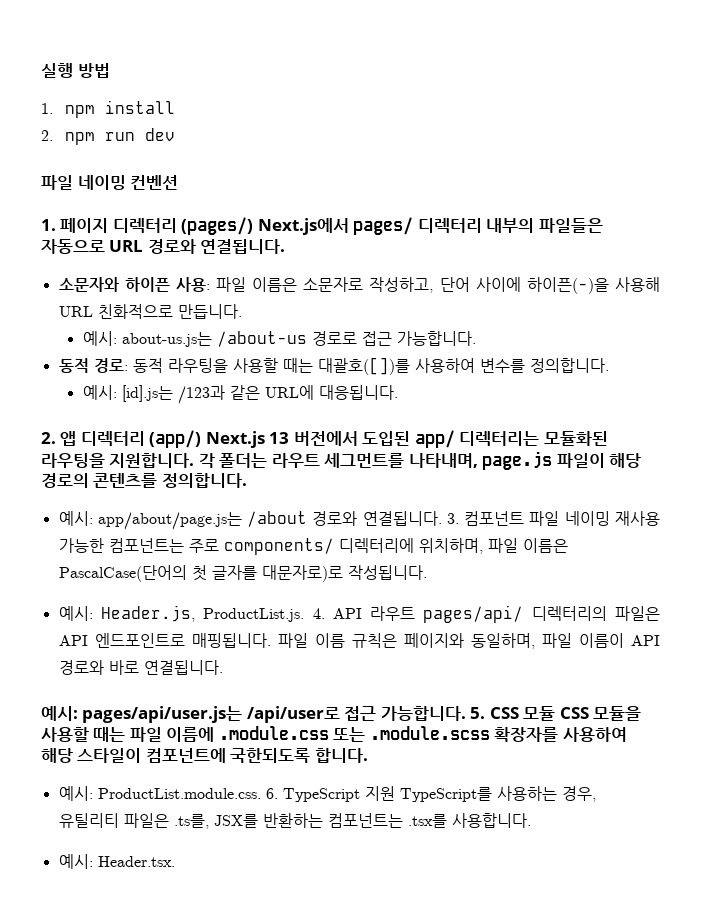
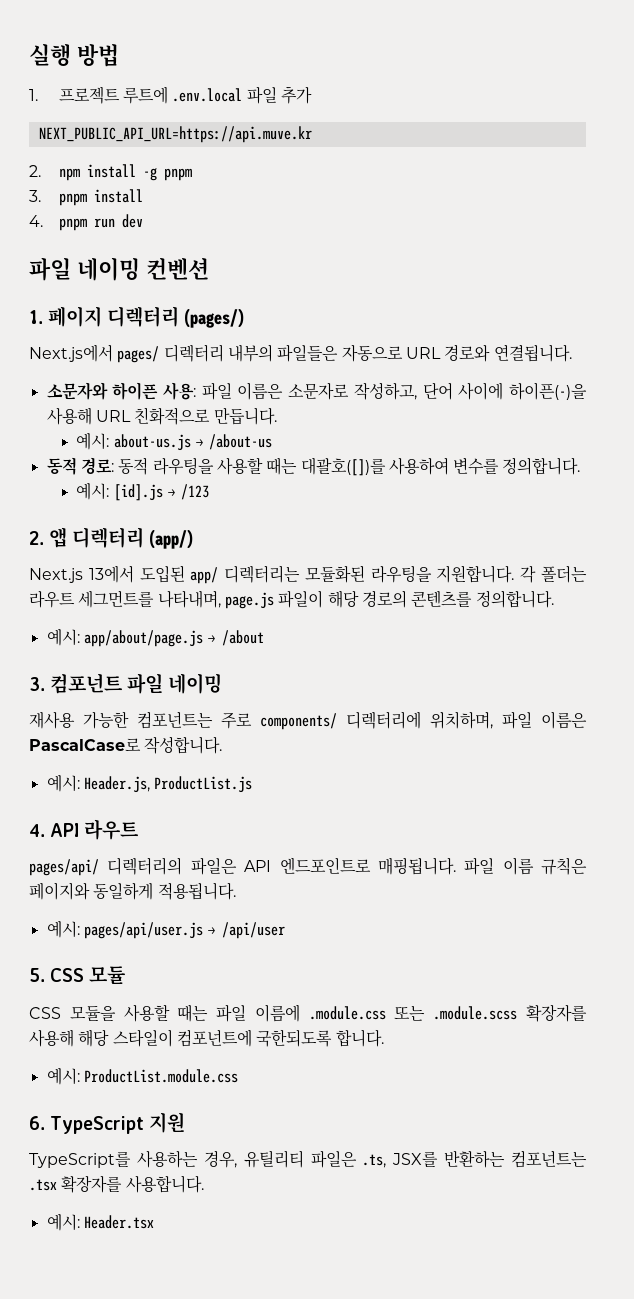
- 1. npm install
- 2. npm run dev
+ 1. 프로젝트 루트에 .env.local 파일 추가
+ NEXT_PUBLIC_API_URL=https://api.muve.kr
+ 2. npm install -g pnpm
+ 3. pnpm install
+ 4. pnpm run dev
- 1. 페이지 디렉터리 (pages/) Next.js에서 pages/ 디렉터리 내부의 파일들은 자동으로 URL 경로와 연결됩니다.
+ 1. 페이지 디렉터리 (pages/)
+ Next.js에서 pages/ 디렉터리 내부의 파일들은 자동으로 URL 경로와 연결됩니다.
- 예시: about-us.js는 /about-us 경로로 접근 가능합니다.
+ 예시: about-us.js → /about-us
- 예시: [id].js는 /123과 같은 URL에 대응됩니다.
+ 예시: [id].js → /123
- 2. 앱 디렉터리 (app/) Next.js 13 버전에서 도입된 app/ 디렉터리는 모듈화된 라우팅을 지원합니다.
+ 2. 앱 디렉터리 (app/)
+ Next.js 13에서 도입된 app/ 디렉터리는 모듈화된 라우팅을 지원합니다.
- 예시: app/about/page.js는 /about 경로와 연결됩니다. 3. 컴포넌트 파일 네이밍 재사용 가능한 컴포넌트는 주로 components/ 디렉터리에 위치하며, 파일 이름은 PascalCase(단어의 첫 글자를 대문자로)로 작성됩니다.
+ 예시: app/about/page.js → /about
+ 3. 컴포넌트 파일 네이밍
+ 재사용 가능한 컴포넌트는 주로 components/ 디렉터리에 위치하며, 파일 이름은 PascalCase로 작성합니다.
- 예시: Header.js, ProductList.js. 4. API 라우트 pages/api/ 디렉터리의 파일은 API 엔드포인트로 매핑됩니다.
+ 예시: Header.js, ProductList.js
+ 4. API 라우트
+ pages/api/ 디렉터리의 파일은 API 엔드포인트로 매핑됩니다.
- 파일 이름 규칙은 페이지와 동일하며, 파일 이름이 API 경로와 바로 연결됩니다.
- 예시: pages/api/user.js는 /api/user로 접근 가능합니다. 5. CSS 모듈 CSS 모듈을 사용할 때는 파일 이름에 .module.css 또는 .module.scss 확장자를 사용하여 해당 스타일이 컴포넌트에 국한되도록 합니다.
+ 파일 이름 규칙은 페이지와 동일하게 적용됩니다.
+ 예시: pages/api/user.js → /api/user
+ 5. CSS 모듈
+ CSS 모듈을 사용할 때는 파일 이름에 .module.css 또는 .module.scss 확장자를 사용해 해당 스타일이 컴포넌트에 국한되도록 합니다.
- 예시: ProductList.module.css. 6. TypeScript 지원 TypeScript를 사용하는 경우, 유틸리티 파일은 .ts를, JSX를 반환하는 컴포넌트는 .tsx를 사용합니다.
+ 예시: ProductList.module.css
+ 6. TypeScript 지원
+ TypeScript를 사용하는 경우, 유틸리티 파일은 .ts, JSX를 반환하는 컴포넌트는 .tsx 확장자를 사용합니다.
- 예시: Header.tsx.
+ 예시: Header.tsx

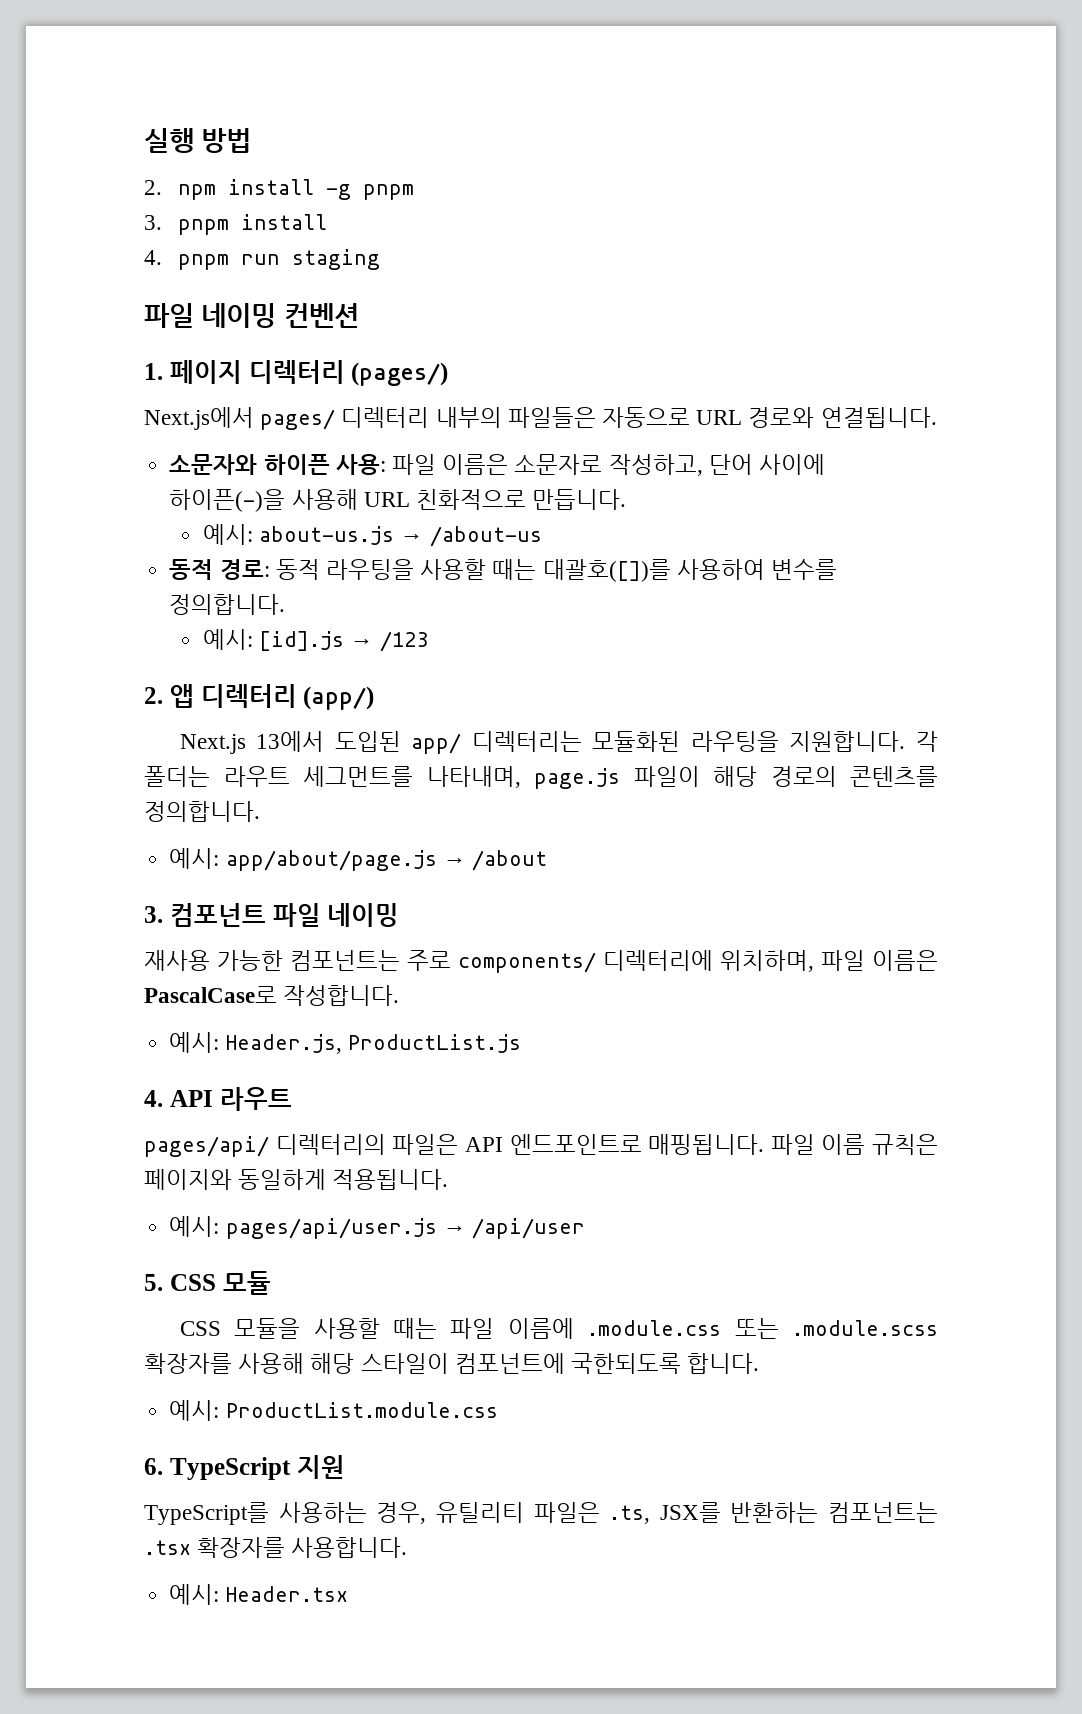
- 1. 프로젝트 루트에 .env.local 파일 추가
- NEXT_PUBLIC_API_URL=https://api.muve.kr
- 4. pnpm run dev
+ 4. pnpm run staging

